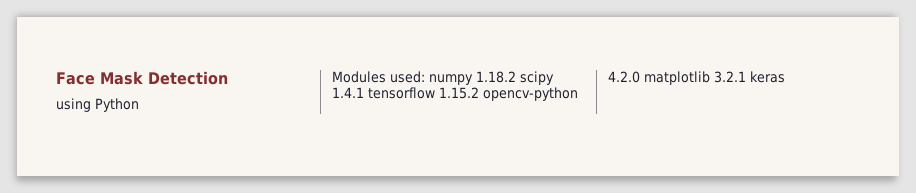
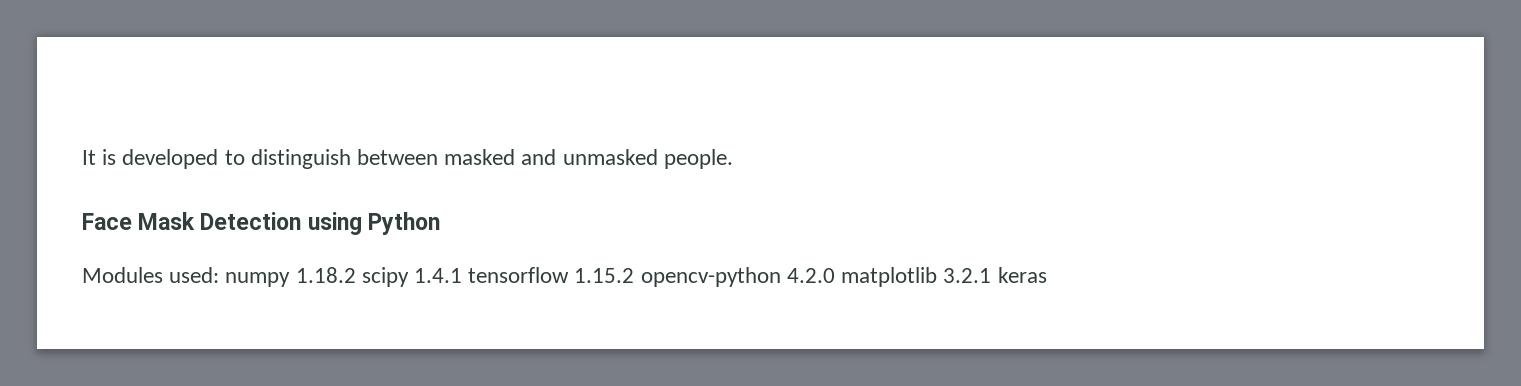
+ It is developed to distinguish between masked and unmasked people.
- Face Mask Detection
- using Python
+ Face Mask Detection using Python

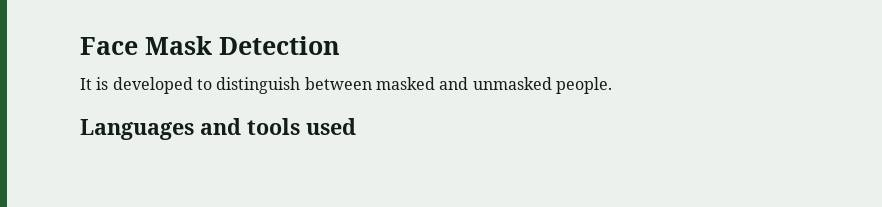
+ Face Mask Detection
- Face Mask Detection using Python
- Modules used: numpy 1.18.2 scipy 1.4.1 tensorflow 1.15.2 opencv-python 4.2.0 matplotlib 3.2.1 keras
+ Languages and tools used

